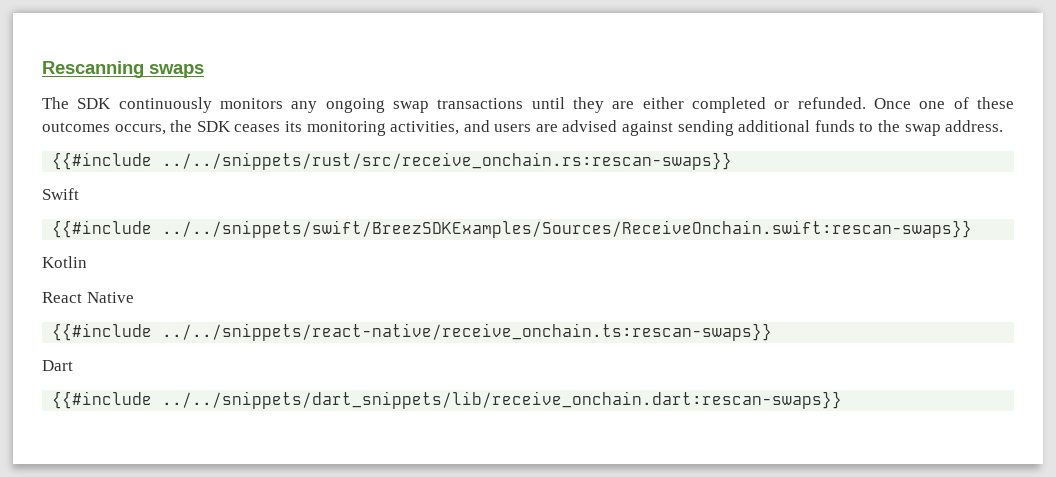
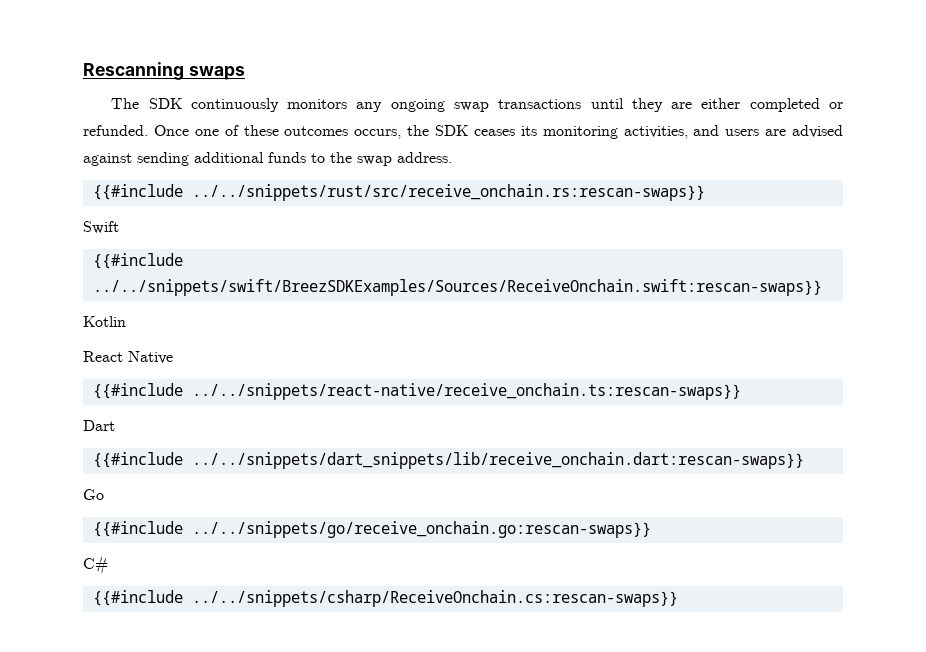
+ Go
+ {{#include ../../snippets/go/receive_onchain.go:rescan-swaps}}
+ C#
+ {{#include ../../snippets/csharp/ReceiveOnchain.cs:rescan-swaps}}

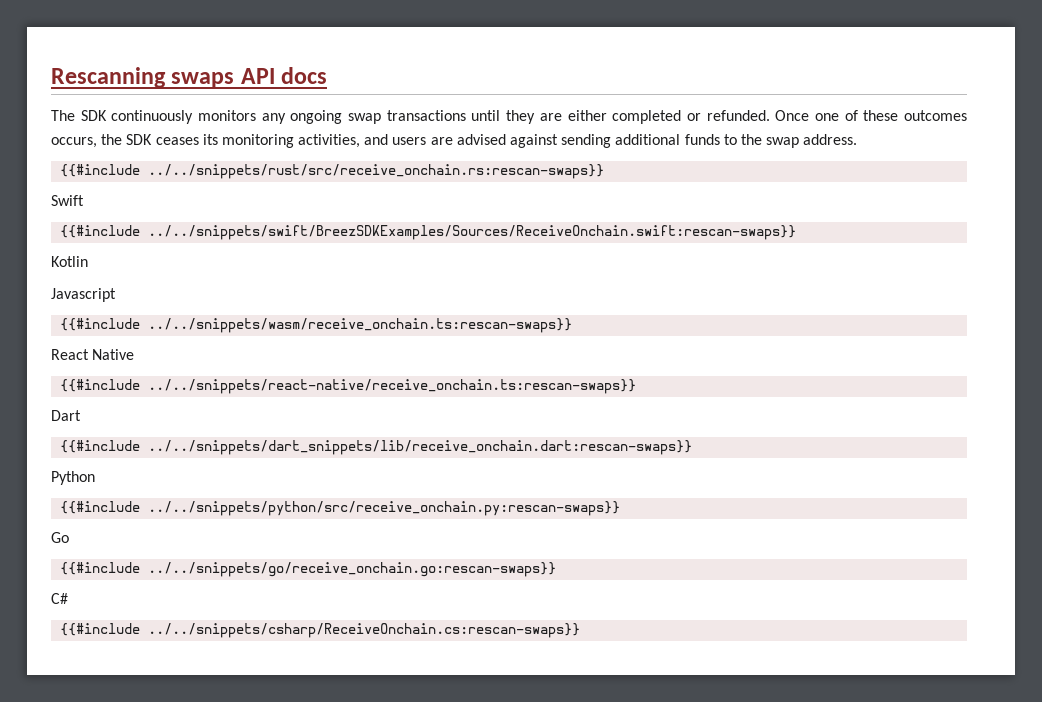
- Rescanning swaps
+ Rescanning swaps API docs
+ Javascript
+ {{#include ../../snippets/wasm/receive_onchain.ts:rescan-swaps}}
+ Python
+ {{#include ../../snippets/python/src/receive_onchain.py:rescan-swaps}}

